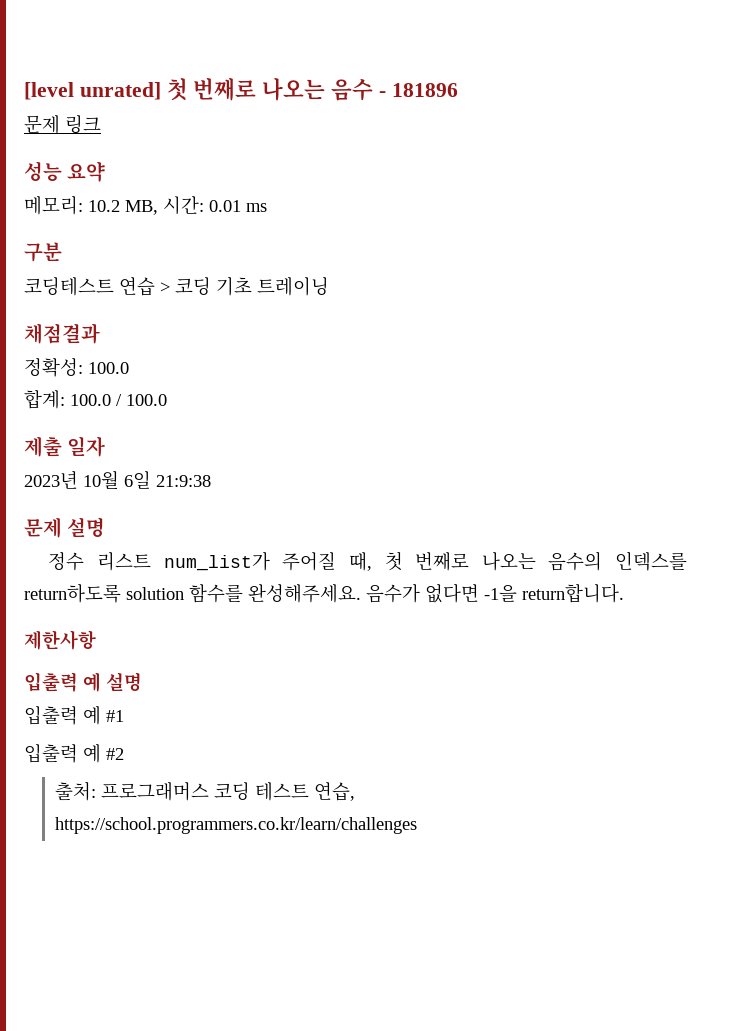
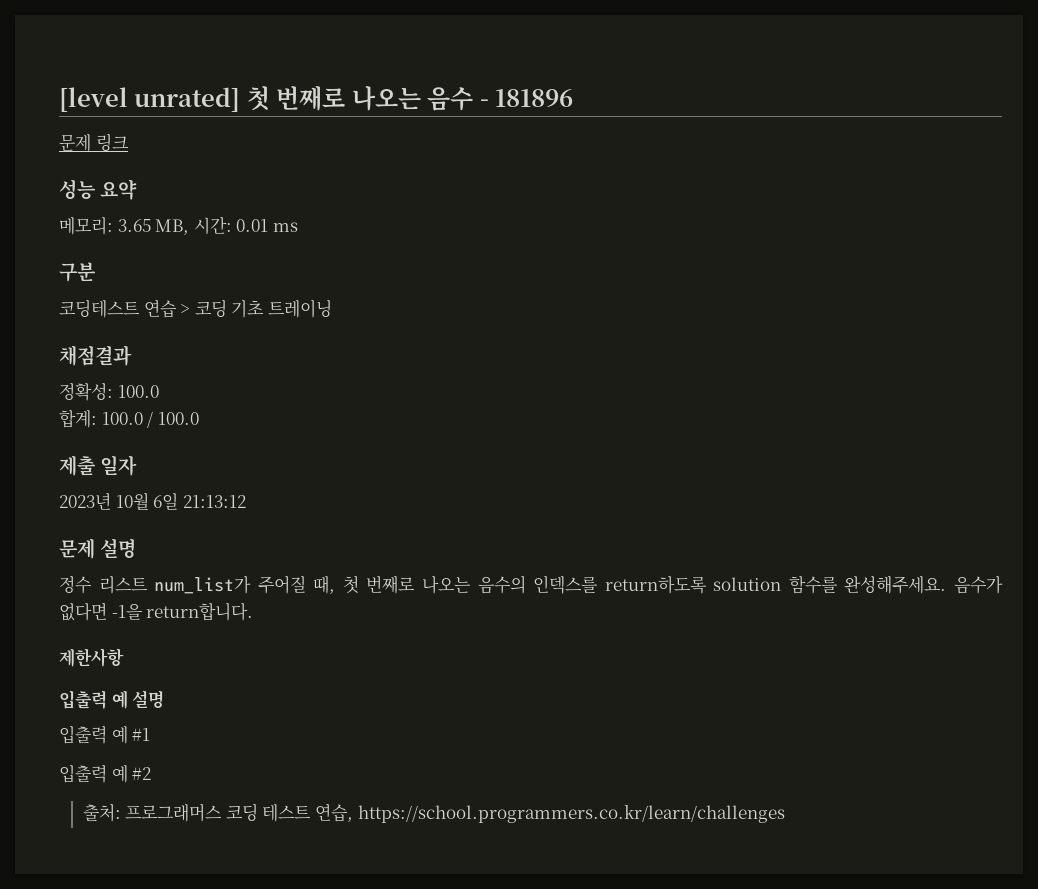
- 메모리: 10.2 MB, 시간: 0.01 ms
+ 메모리: 3.65 MB, 시간: 0.01 ms
- 2023년 10월 6일 21:9:38
+ 2023년 10월 6일 21:13:12

